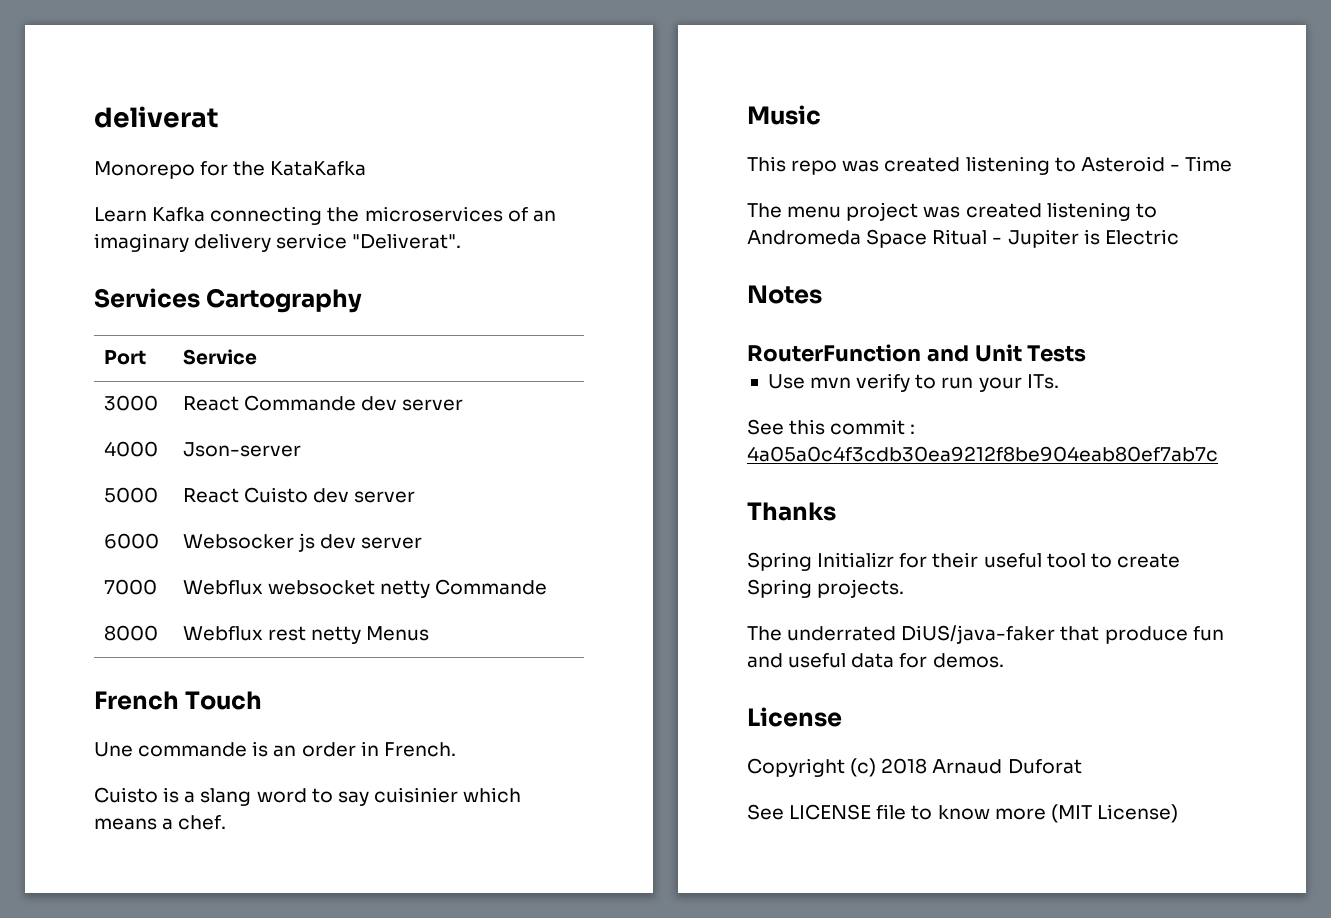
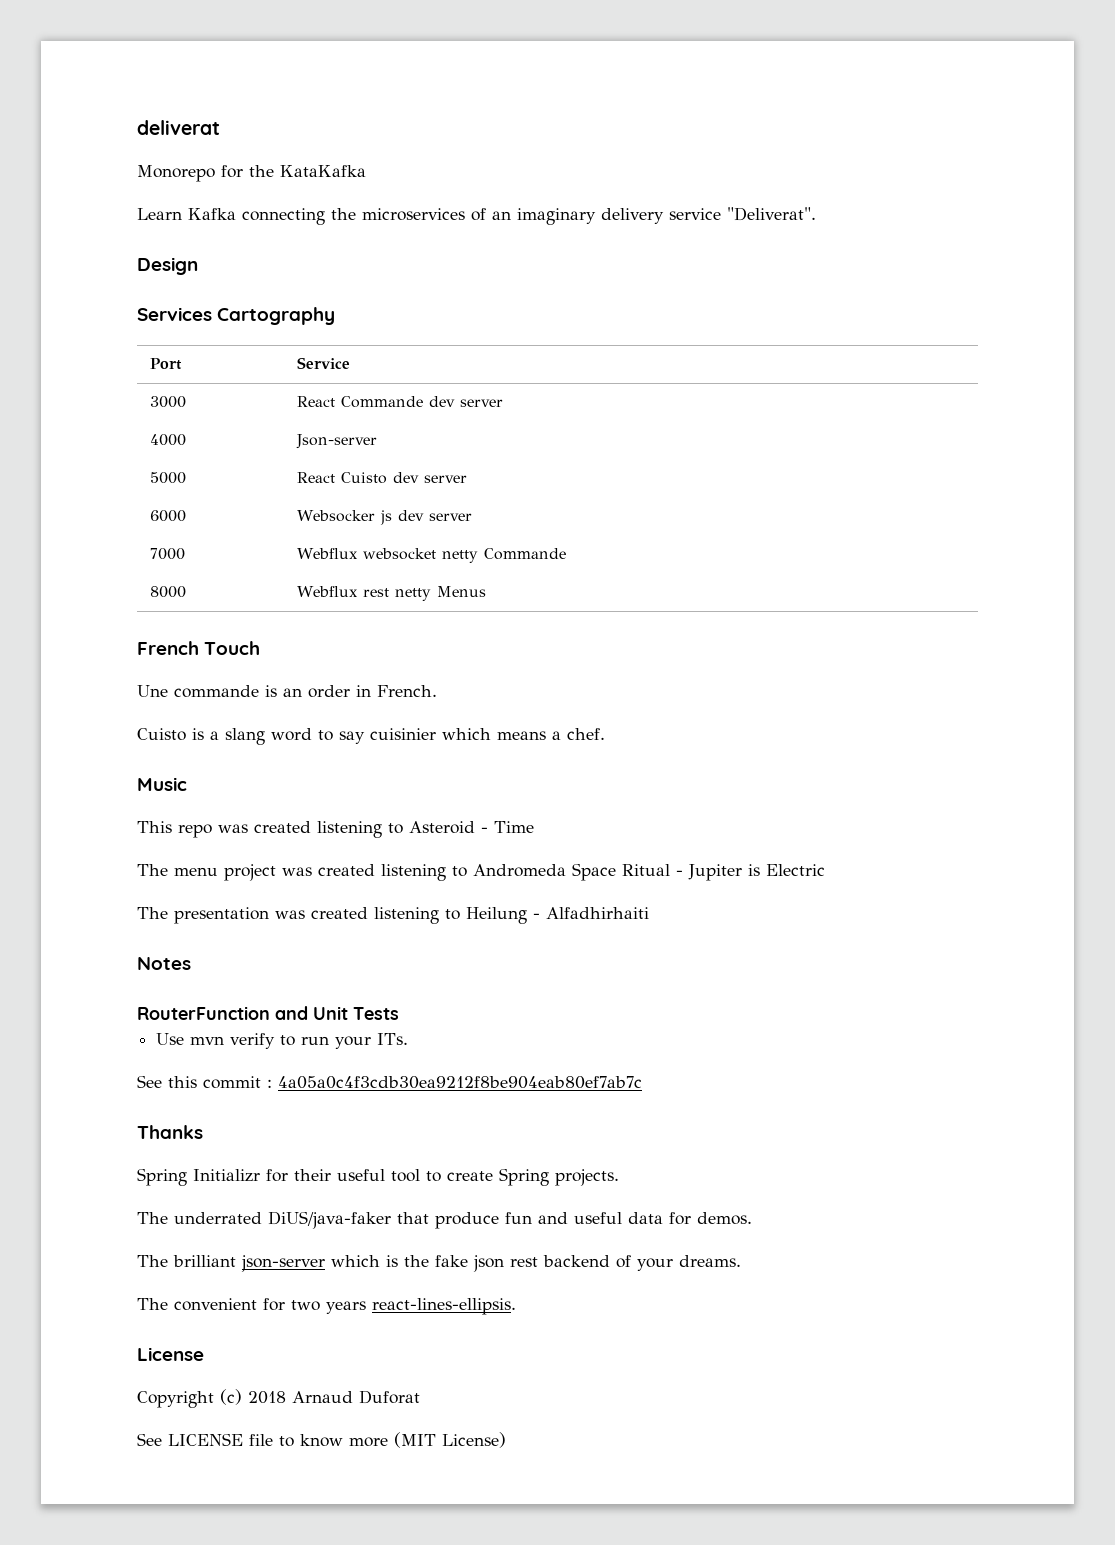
+ Design
+ The presentation was created listening to Heilung - Alfadhirhaiti
+ The brilliant json-server which is the fake json rest backend of your dreams.
+ The convenient for two years react-lines-ellipsis.

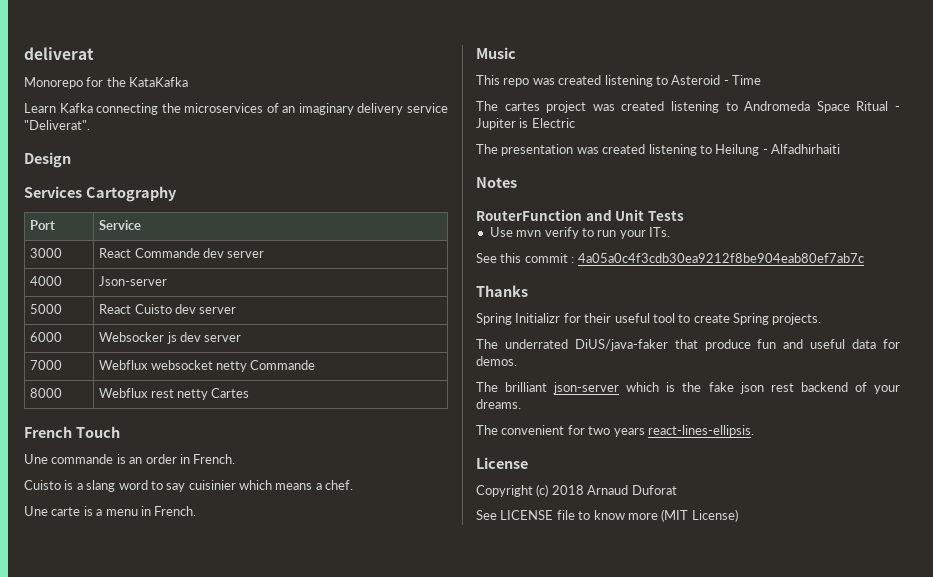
- 8000 | Webflux rest netty Menus
+ 8000 | Webflux rest netty Cartes
+ Une carte is a menu in French.
- The menu project was created listening to Andromeda Space Ritual - Jupiter is Electric
+ The cartes project was created listening to Andromeda Space Ritual - Jupiter is Electric

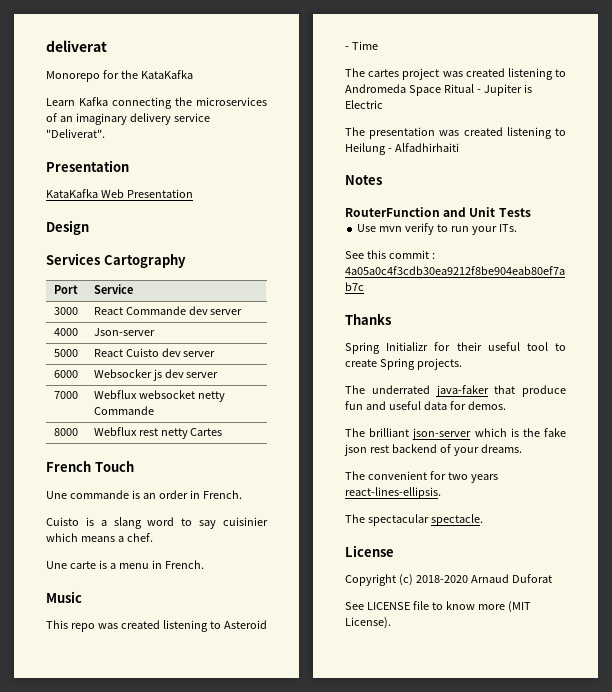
  Learn Kafka connecting the microservices of an imaginary delivery service "Deliverat".
+ Presentation
+ KataKafka Web Presentation
- The underrated DiUS/java-faker that produce fun and useful data for demos.
+ The underrated java-faker that produce fun and useful data for demos.
+ The spectacular spectacle.
- Copyright (c) 2018 Arnaud Duforat
+ Copyright (c) 2018-2020 Arnaud Duforat
- See LICENSE file to know more (MIT License)
+ See LICENSE file to know more (MIT License).

